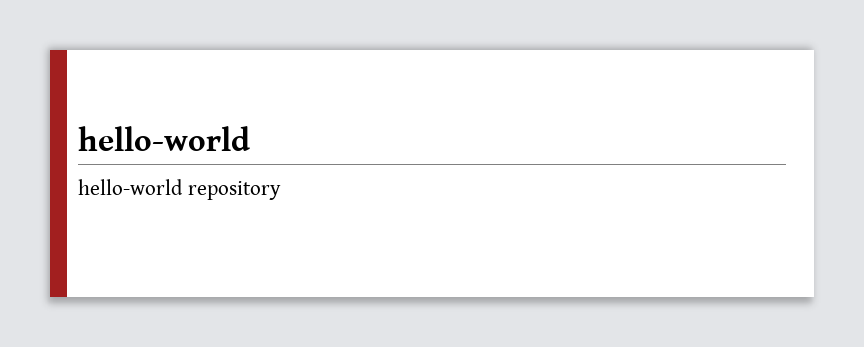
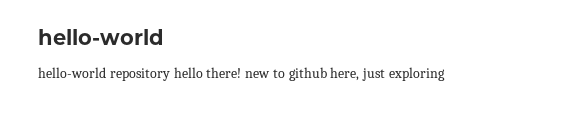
- hello-world repository
+ hello-world repository hello there! new to github here, just exploring

